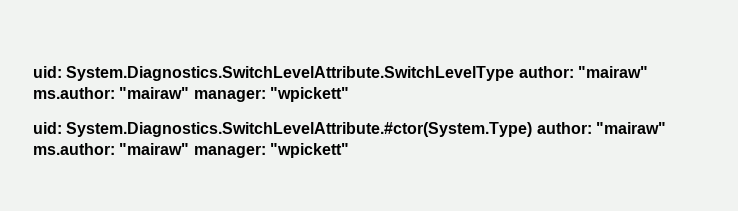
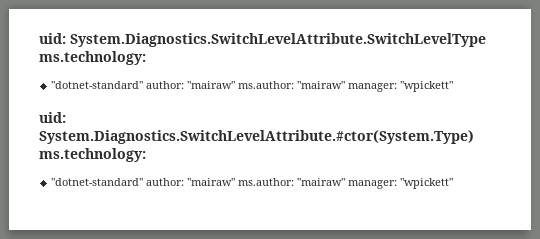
- uid: System.Diagnostics.SwitchLevelAttribute.SwitchLevelType author: "mairaw" ms.author: "mairaw" manager: "wpickett"
+ uid: System.Diagnostics.SwitchLevelAttribute.SwitchLevelType ms.technology:
+ "dotnet-standard" author: "mairaw" ms.author: "mairaw" manager: "wpickett"
- uid: System.Diagnostics.SwitchLevelAttribute.#ctor(System.Type) author: "mairaw" ms.author: "mairaw" manager: "wpickett"
+ uid: System.Diagnostics.SwitchLevelAttribute.#ctor(System.Type) ms.technology:
+ "dotnet-standard" author: "mairaw" ms.author: "mairaw" manager: "wpickett"

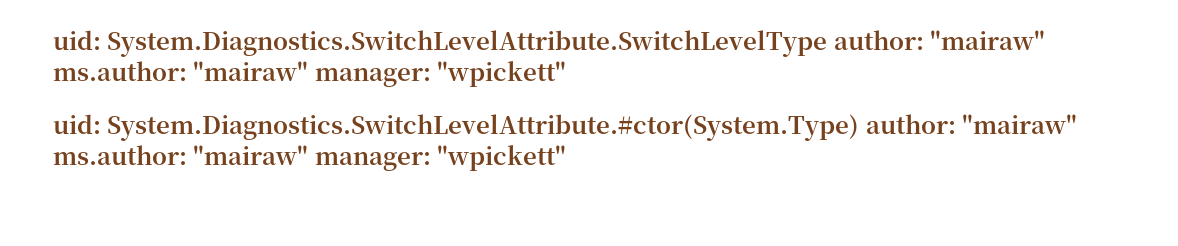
- uid: System.Diagnostics.SwitchLevelAttribute.SwitchLevelType ms.technology:
- "dotnet-standard" author: "mairaw" ms.author: "mairaw" manager: "wpickett"
+ uid: System.Diagnostics.SwitchLevelAttribute.SwitchLevelType author: "mairaw" ms.author: "mairaw" manager: "wpickett"
- uid: System.Diagnostics.SwitchLevelAttribute.#ctor(System.Type) ms.technology:
- "dotnet-standard" author: "mairaw" ms.author: "mairaw" manager: "wpickett"
+ uid: System.Diagnostics.SwitchLevelAttribute.#ctor(System.Type) author: "mairaw" ms.author: "mairaw" manager: "wpickett"

